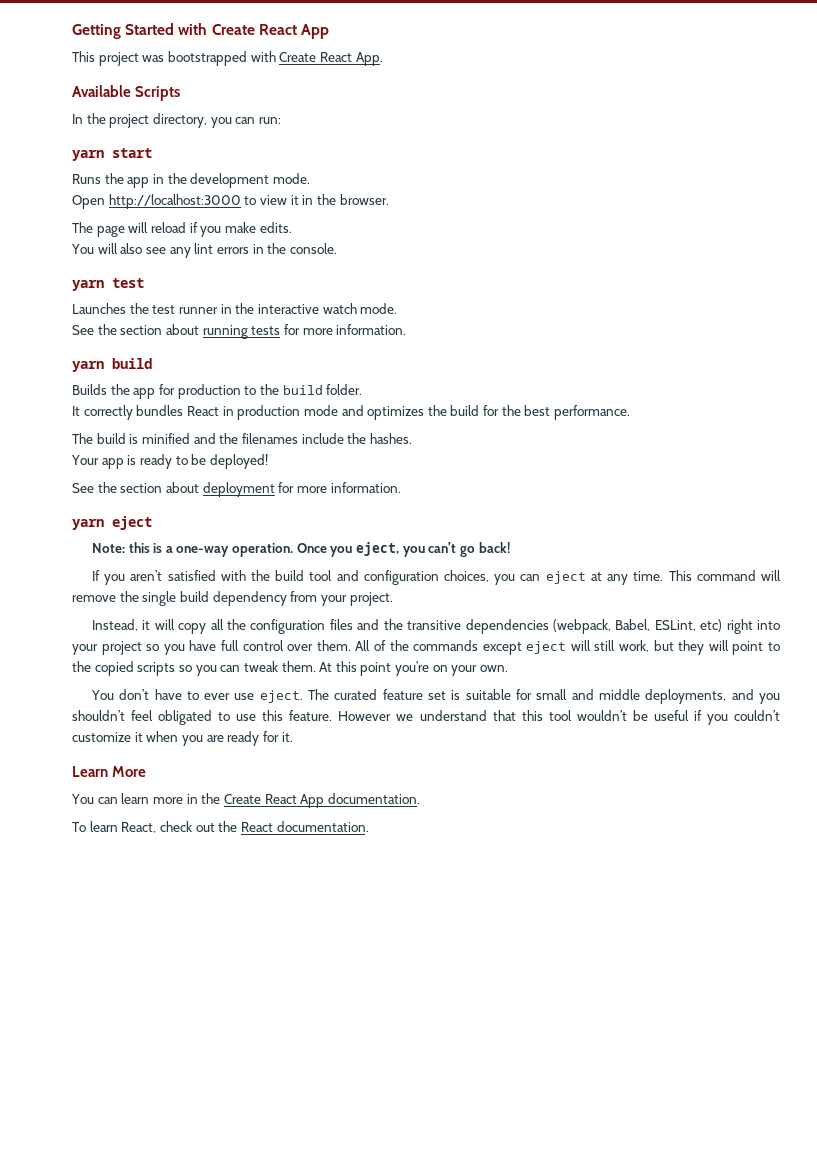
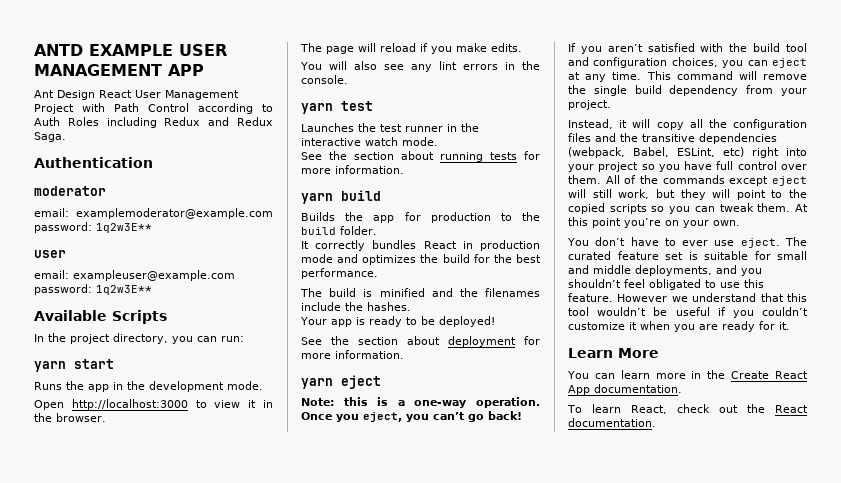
- Getting Started with Create React App
- This project was bootstrapped with Create React App.
+ ANTD EXAMPLE USER MANAGEMENT APP
+ Ant Design React User Management Project with Path Control according to Auth Roles including Redux and Redux Saga.
+ Authentication
+ moderator
+ email: examplemoderator@example.com password: 1q2w3E**
+ user
+ email: exampleuser@example.com password: 1q2w3E**

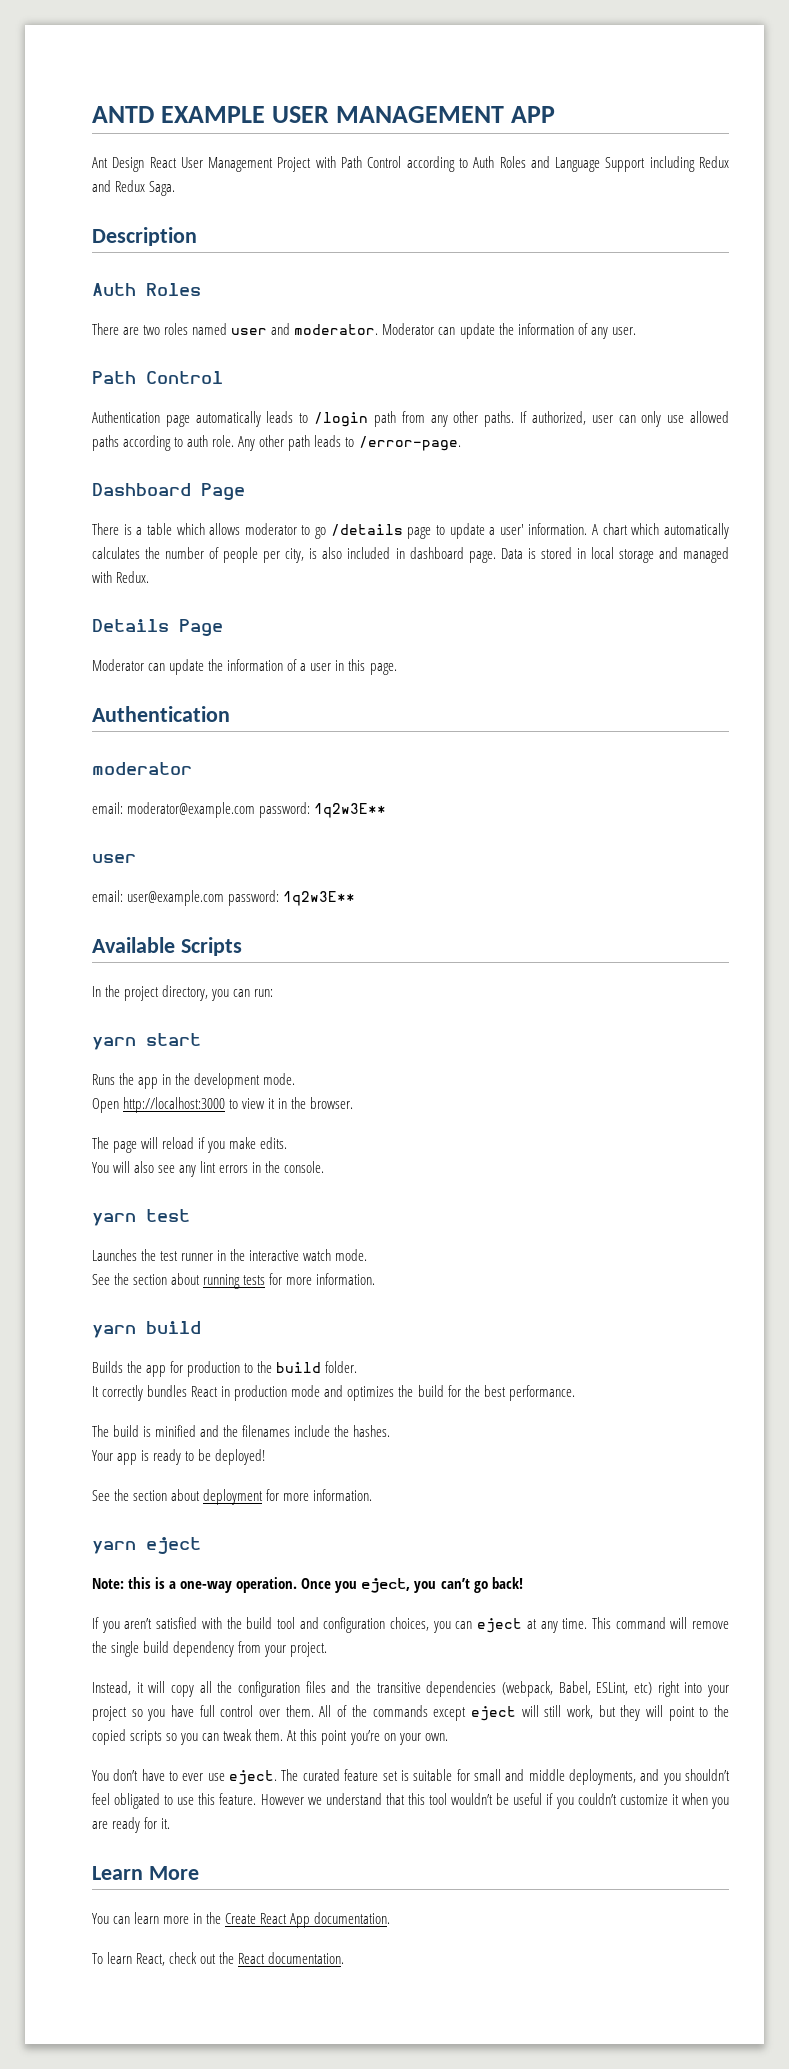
- Ant Design React User Management Project with Path Control according to Auth Roles including Redux and Redux Saga.
+ Ant Design React User Management Project with Path Control according to Auth Roles and Language Support including Redux and Redux Saga.
+ Description
+ Auth Roles
+ There are two roles named user and moderator. Moderator can update the information of any user.
+ Path Control
+ Authentication page automatically leads to /login path from any other paths. If authorized, user can only use allowed paths according to auth role. Any other path leads to /error-page.
+ Dashboard Page
+ There is a table which allows moderator to go /details page to update a user' information. A chart which automatically calculates the number of people per city, is also included in dashboard page. Data is stored in local storage and managed with Redux.
+ Details Page
+ Moderator can update the information of a user in this page.
- email: examplemoderator@example.com password: 1q2w3E**
+ email: moderator@example.com password: 1q2w3E**
- email: exampleuser@example.com password: 1q2w3E**
+ email: user@example.com password: 1q2w3E**

